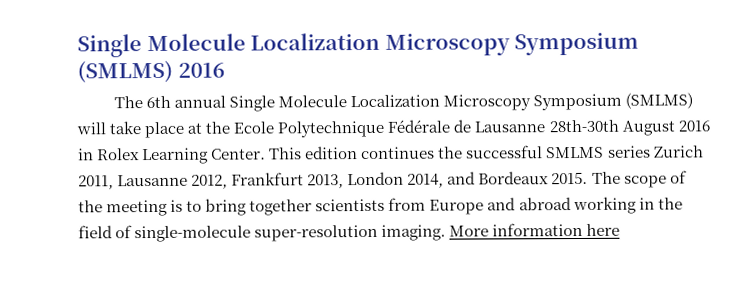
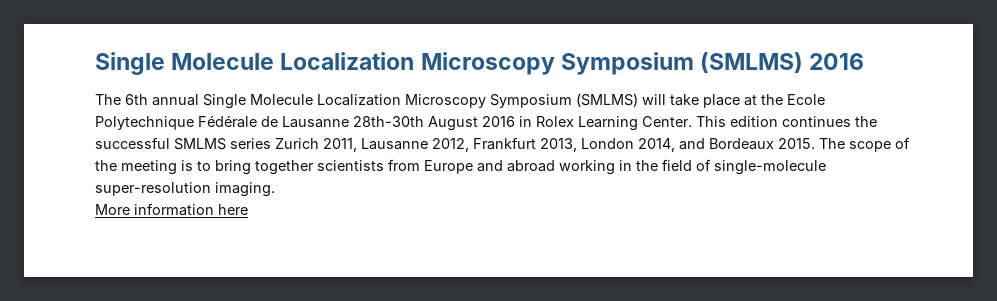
- The scope of the meeting is to bring together scientists from Europe and abroad working in the field of single-molecule super-resolution imaging. More information here
+ The scope of the meeting is to bring together scientists from Europe and abroad working in the field of single-molecule super-resolution imaging.
+ More information here

